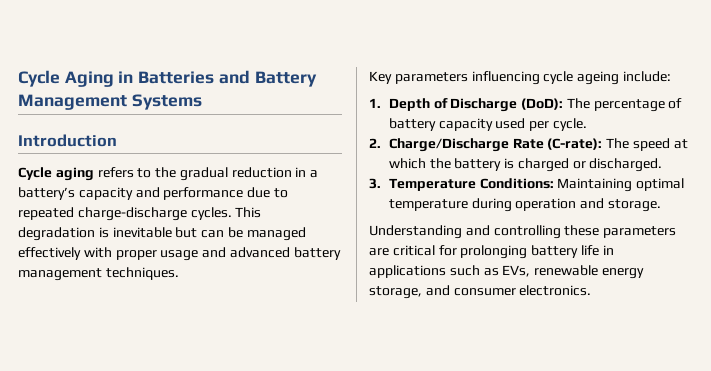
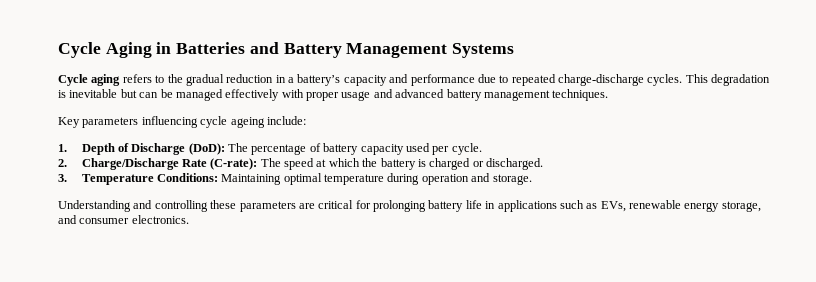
- Introduction

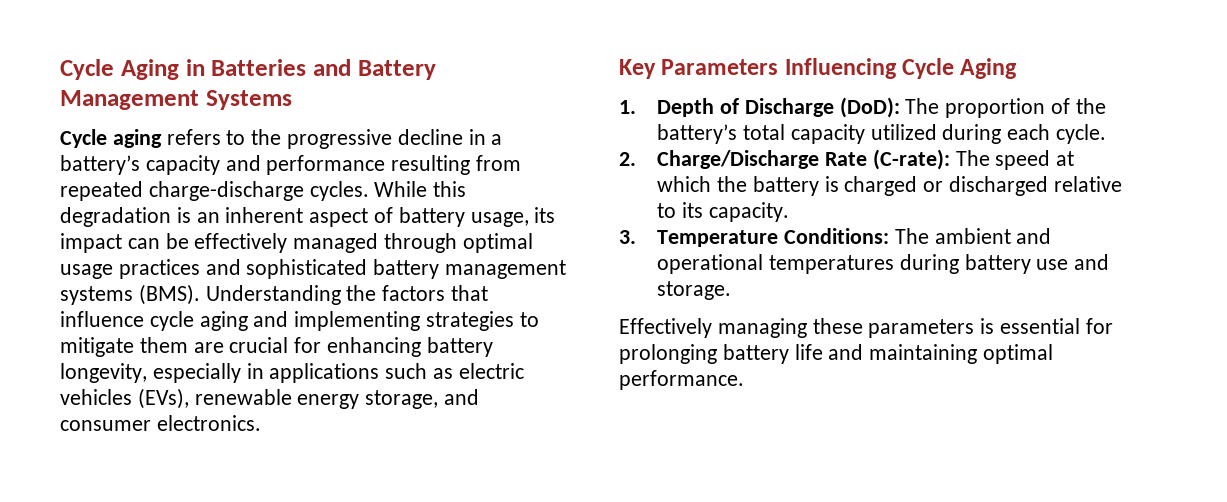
- Cycle aging refers to the gradual reduction in a battery’s capacity and performance due to repeated charge-discharge cycles.
+ Cycle aging refers to the progressive decline in a battery’s capacity and performance resulting from repeated charge-discharge cycles.
- This degradation is inevitable but can be managed effectively with proper usage and advanced battery management techniques.
- Key parameters influencing cycle ageing include:
+ While this degradation is an inherent aspect of battery usage, its impact can be effectively managed through optimal usage practices and sophisticated battery management systems (BMS). Understanding the factors that influence cycle aging and implementing strategies to mitigate them are crucial for enhancing battery longevity, especially in applications such as electric vehicles (EVs), renewable energy storage, and consumer electronics.
+ Key Parameters Influencing Cycle Aging
- 1. Depth of Discharge (DoD): The percentage of battery capacity used per cycle.
+ 1. Depth of Discharge (DoD): The proportion of the battery’s total capacity utilized during each cycle.
- 2. Charge/Discharge Rate (C-rate): The speed at which the battery is charged or discharged.
- 3. Temperature Conditions: Maintaining optimal temperature during operation and storage.
- Understanding and controlling these parameters are critical for prolonging battery life in applications such as EVs, renewable energy storage, and consumer electronics.
+ 2. Charge/Discharge Rate (C-rate): The speed at which the battery is charged or discharged relative to its capacity.
+ 3. Temperature Conditions: The ambient and operational temperatures during battery use and storage.
+ Effectively managing these parameters is essential for prolonging battery life and maintaining optimal performance.

